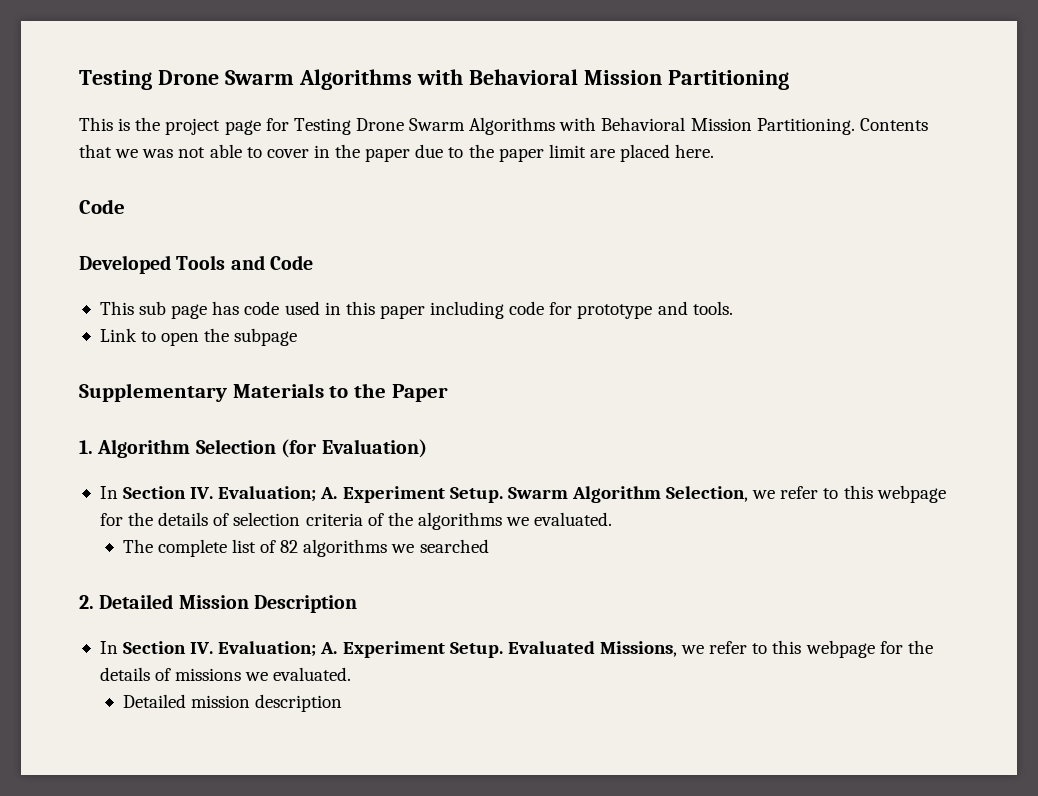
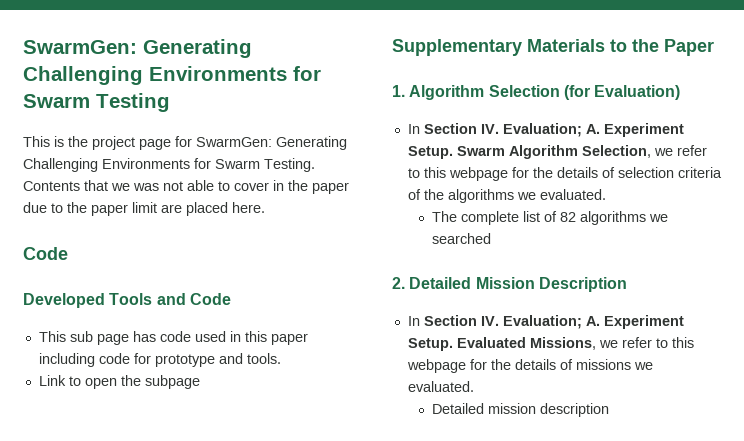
- Testing Drone Swarm Algorithms with Behavioral Mission Partitioning
+ SwarmGen: Generating Challenging Environments for Swarm Testing
- This is the project page for Testing Drone Swarm Algorithms with Behavioral Mission Partitioning.
+ This is the project page for SwarmGen: Generating Challenging Environments for Swarm Testing.

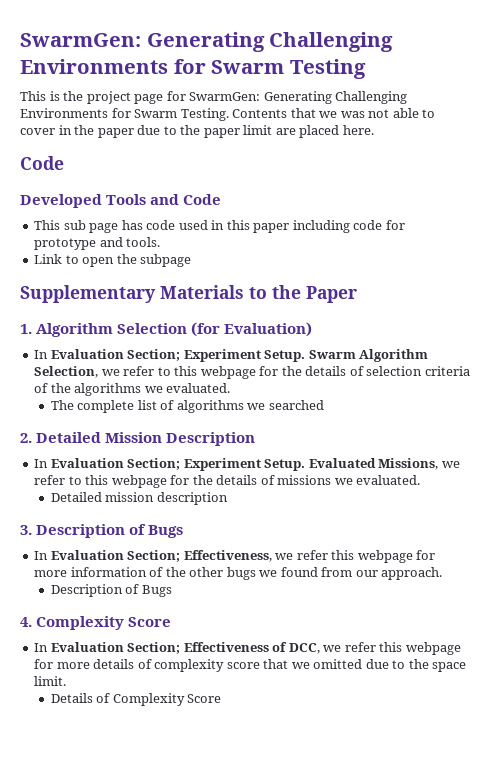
  1. Algorithm Selection (for Evaluation)
- In Section IV. Evaluation; A. Experiment Setup.
+ In Evaluation Section; Experiment Setup.
- The complete list of 82 algorithms we searched
+ The complete list of algorithms we searched
  2. Detailed Mission Description
- In Section IV. Evaluation; A. Experiment Setup.
+ In Evaluation Section; Experiment Setup.
+ 3. Description of Bugs
+ In Evaluation Section; Effectiveness, we refer this webpage for more information of the other bugs we found from our approach.
+ Description of Bugs
+ 4. Complexity Score
+ In Evaluation Section; Effectiveness of DCC, we refer this webpage for more details of complexity score that we omitted due to the space limit.
+ Details of Complexity Score

